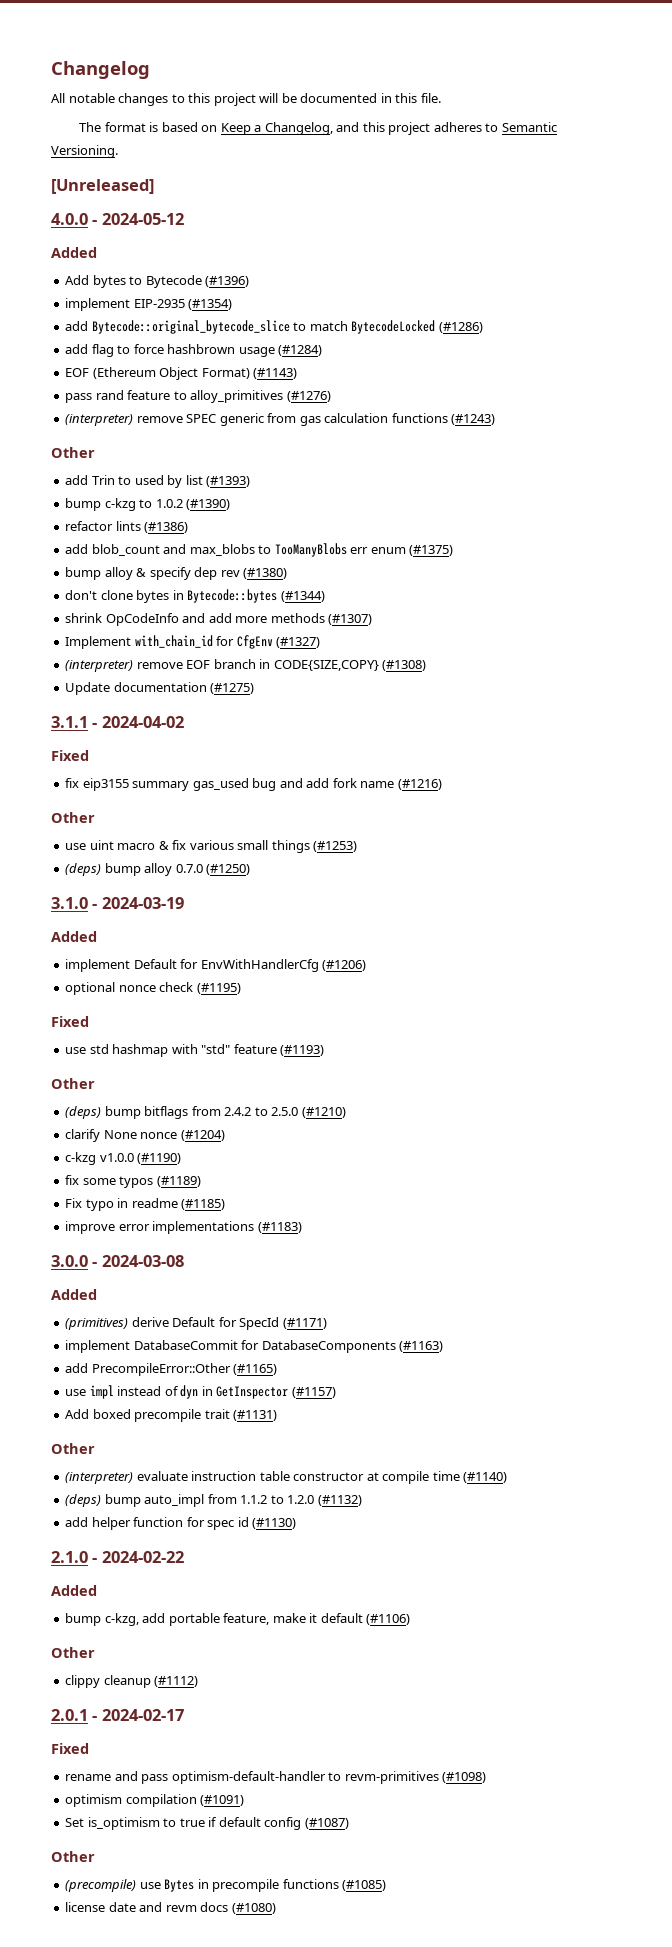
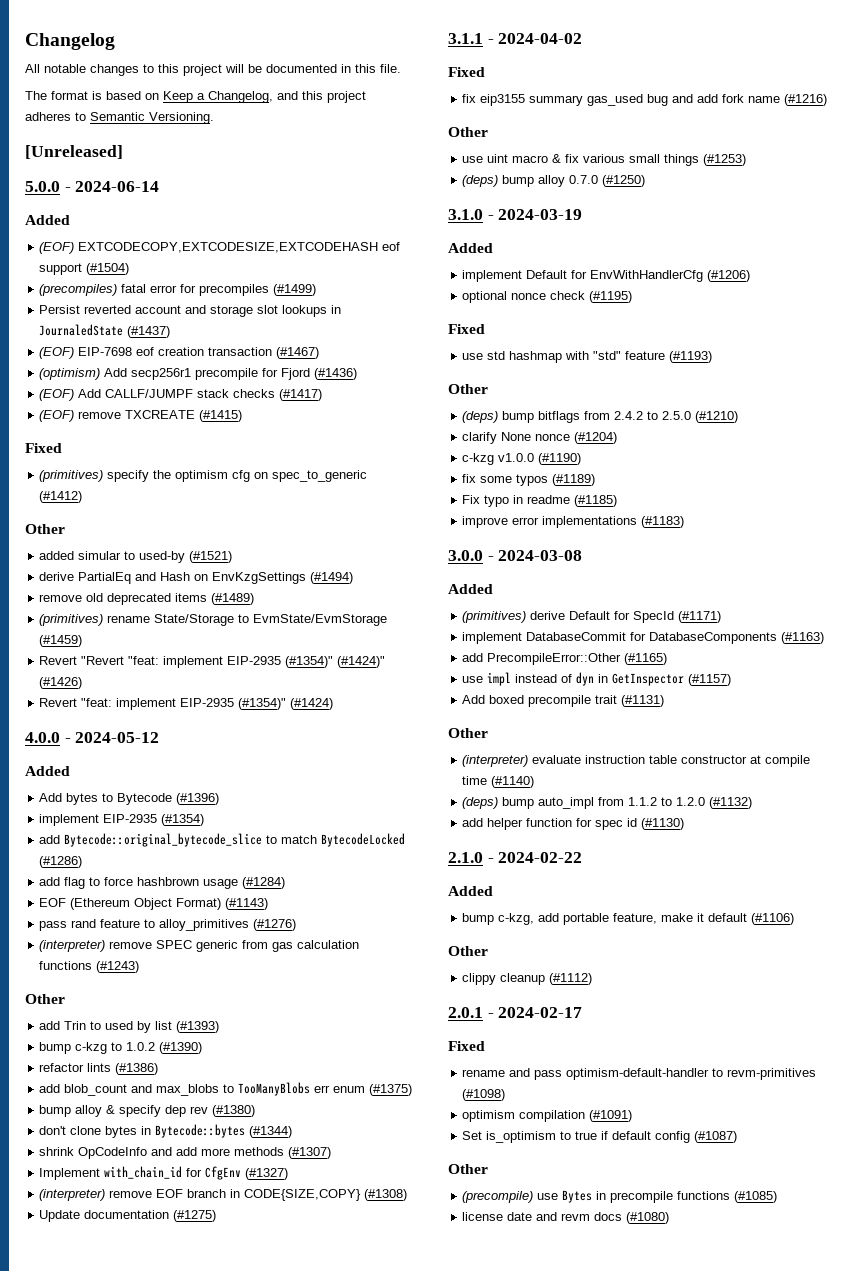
+ 5.0.0 - 2024-06-14
+ Added
+ (EOF) EXTCODECOPY,EXTCODESIZE,EXTCODEHASH eof support (#1504)
+ (precompiles) fatal error for precompiles (#1499)
+ Persist reverted account and storage slot lookups in JournaledState (#1437)
+ (EOF) EIP-7698 eof creation transaction (#1467)
+ (optimism) Add secp256r1 precompile for Fjord (#1436)
+ (EOF) Add CALLF/JUMPF stack checks (#1417)
+ (EOF) remove TXCREATE (#1415)
+ Fixed
+ (primitives) specify the optimism cfg on spec_to_generic (#1412)
+ Other
+ added simular to used-by (#1521)
+ derive PartialEq and Hash on EnvKzgSettings (#1494)
+ remove old deprecated items (#1489)
+ (primitives) rename State/Storage to EvmState/EvmStorage (#1459)
+ Revert "Revert "feat: implement EIP-2935 (#1354)" (#1424)" (#1426)
+ Revert "feat: implement EIP-2935 (#1354)" (#1424)

